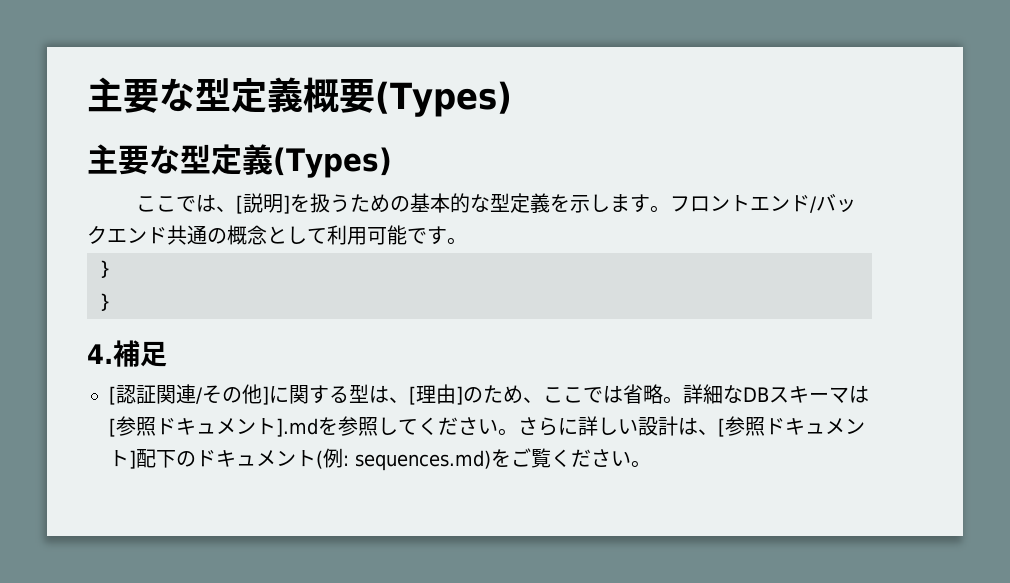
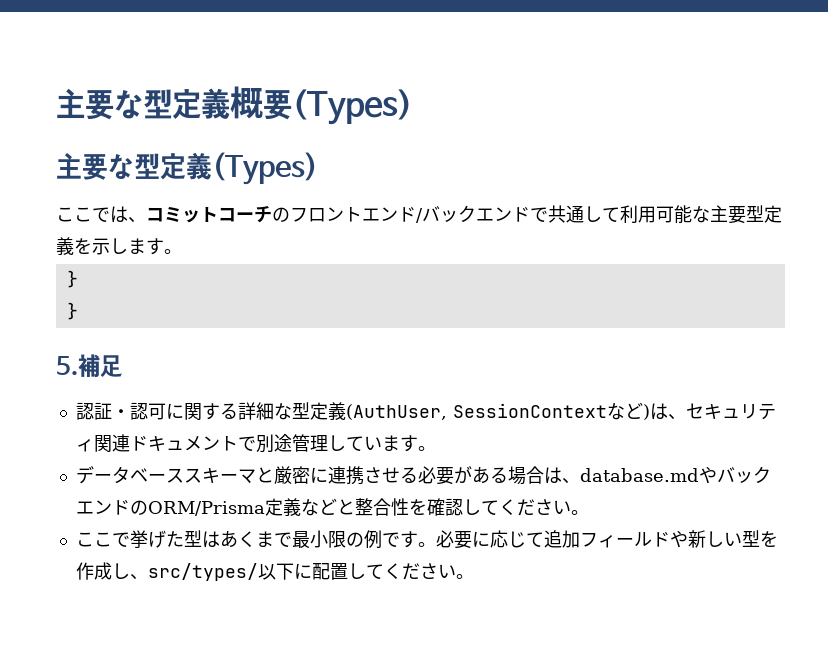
- ここでは、[説明]を扱うための基本的な型定義を示します。フロントエンド/バックエンド共通の概念として利用可能です。
+ ここでは、コミットコーチのフロントエンド/バックエンドで共通して利用可能な主要型定義を示します。
- 4.補足
+ 5.補足
- [認証関連/その他]に関する型は、[理由]のため、ここでは省略。詳細なDBスキーマは[参照ドキュメント].mdを参照してください。さらに詳しい設計は、[参照ドキュメント]配下のドキュメント(例: sequences.md)をご覧ください。
+ 認証・認可に関する詳細な型定義(AuthUser, SessionContextなど)は、セキュリティ関連ドキュメントで別途管理しています。
+ データベーススキーマと厳密に連携させる必要がある場合は、database.mdやバックエンドのORM/Prisma定義などと整合性を確認してください。
+ ここで挙げた型はあくまで最小限の例です。必要に応じて追加フィールドや新しい型を作成し、src/types/以下に配置してください。

